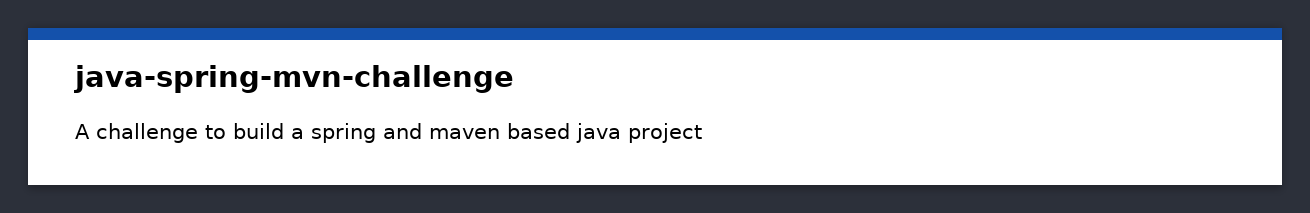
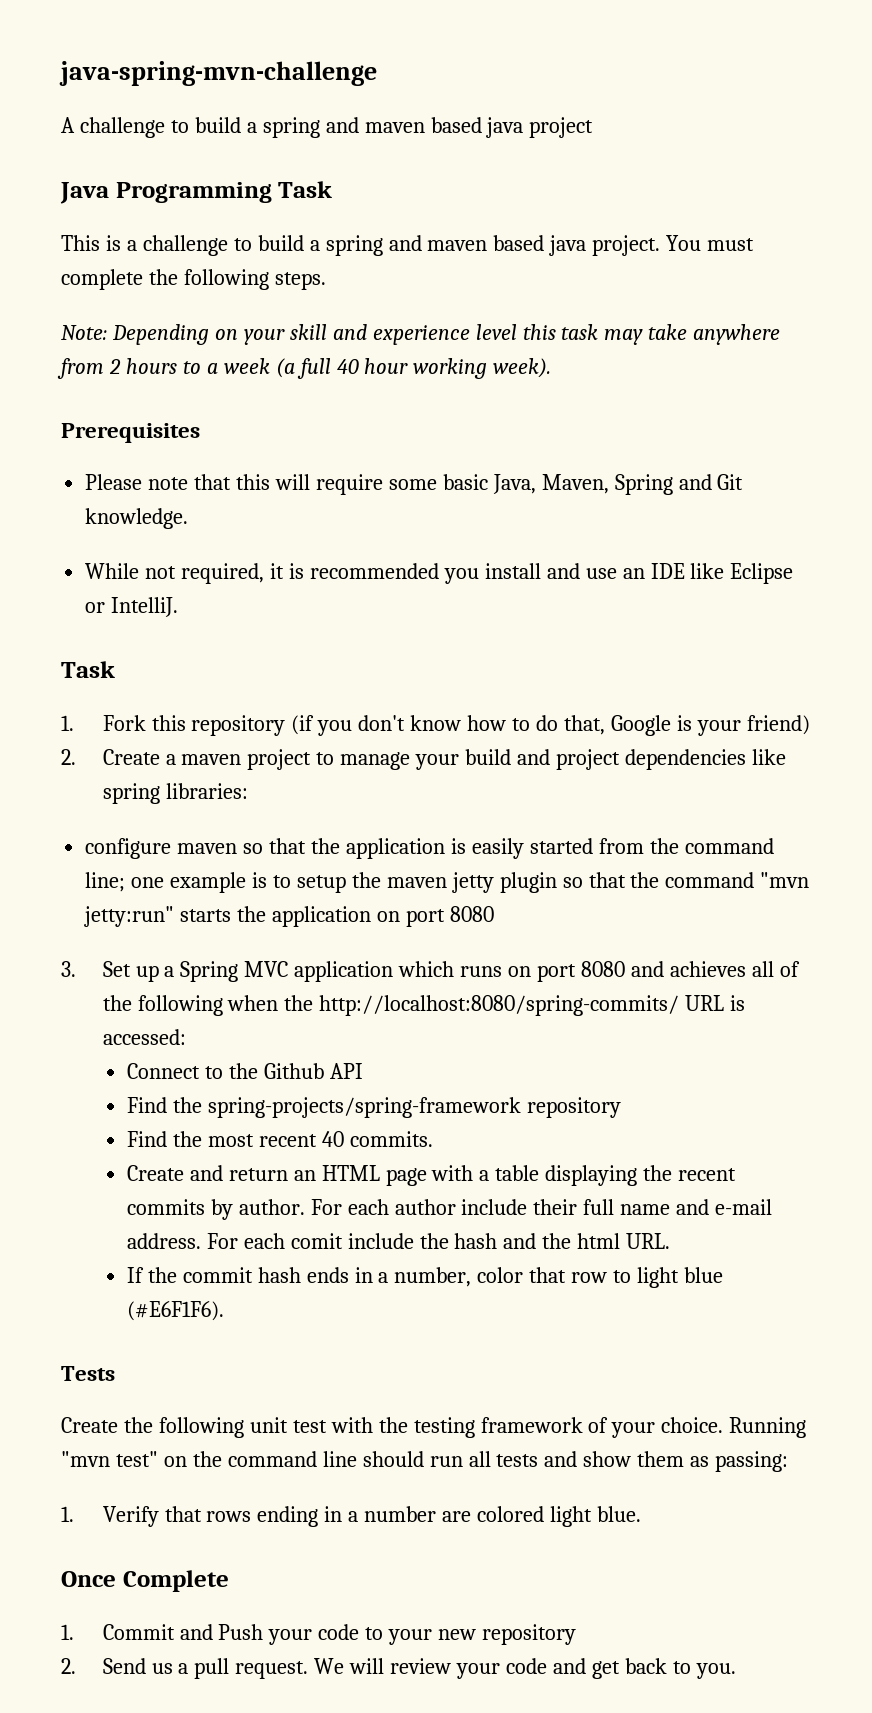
+ Java Programming Task
+ This is a challenge to build a spring and maven based java project. You must complete the following steps.
+ Note: Depending on your skill and experience level this task may take anywhere from 2 hours to a week (a full 40 hour working week).
+ Prerequisites
+ Please note that this will require some basic Java, Maven, Spring and Git knowledge.
+ While not required, it is recommended you install and use an IDE like Eclipse or IntelliJ.
+ Task
+ 1. Fork this repository (if you don't know how to do that, Google is your friend)
+ 2. Create a maven project to manage your build and project dependencies like spring libraries:
+ configure maven so that the application is easily started from the command line; one example is to setup the maven jetty plugin so that the command "mvn jetty:run" starts the application on port 8080
+ 3. Set up a Spring MVC application which runs on port 8080 and achieves all of the following when the http://localhost:8080/spring-commits/ URL is accessed:
+ Connect to the Github API
+ Find the spring-projects/spring-framework repository
+ Find the most recent 40 commits.
+ Create and return an HTML page with a table displaying the recent commits by author. For each author include their full name and e-mail address. For each comit include the hash and the html URL.
+ If the commit hash ends in a number, color that row to light blue (#E6F1F6).
+ Tests
+ Create the following unit test with the testing framework of your choice. Running "mvn test" on the command line should run all tests and show them as passing:
+ 1. Verify that rows ending in a number are colored light blue.
+ Once Complete
+ 1. Commit and Push your code to your new repository
+ 2. Send us a pull request. We will review your code and get back to you.

